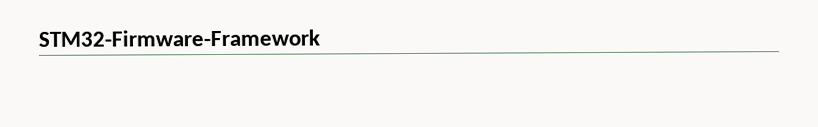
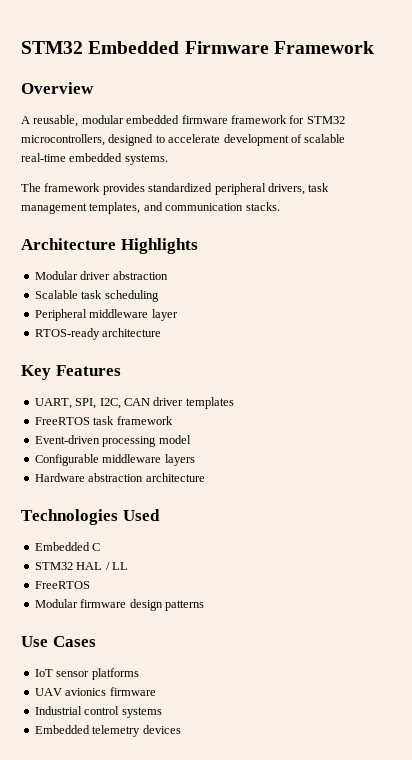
- STM32-Firmware-Framework
+ STM32 Embedded Firmware Framework
+ Overview
+ A reusable, modular embedded firmware framework for STM32 microcontrollers, designed to accelerate development of scalable real-time embedded systems.
+ The framework provides standardized peripheral drivers, task management templates, and communication stacks.
+ Architecture Highlights
+ Modular driver abstraction
+ Scalable task scheduling
+ Peripheral middleware layer
+ RTOS-ready architecture
+ Key Features
+ UART, SPI, I2C, CAN driver templates
+ FreeRTOS task framework
+ Event-driven processing model
+ Configurable middleware layers
+ Hardware abstraction architecture
+ Technologies Used
+ Embedded C
+ STM32 HAL / LL
+ FreeRTOS
+ Modular firmware design patterns
+ Use Cases
+ IoT sensor platforms
+ UAV avionics firmware
+ Industrial control systems
+ Embedded telemetry devices

